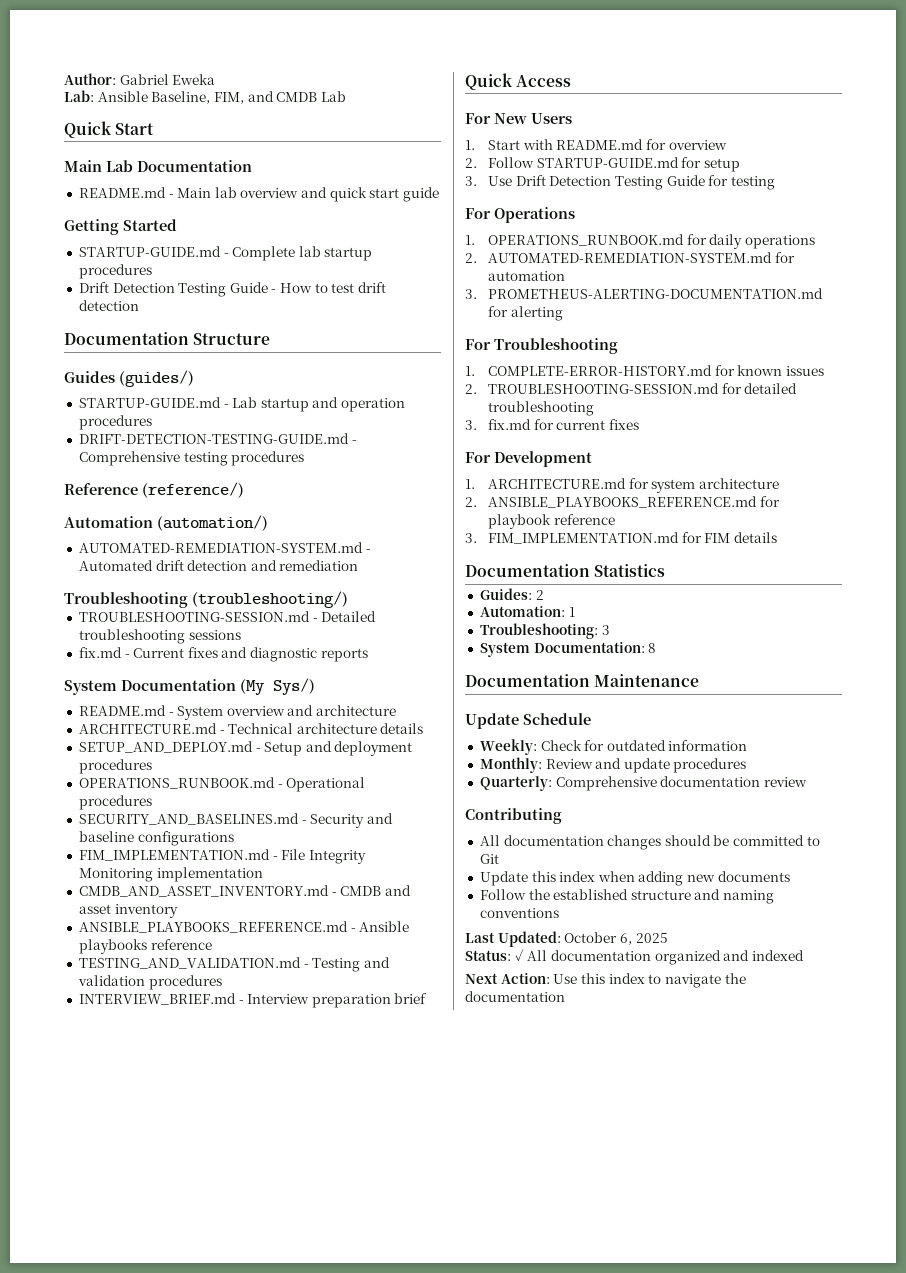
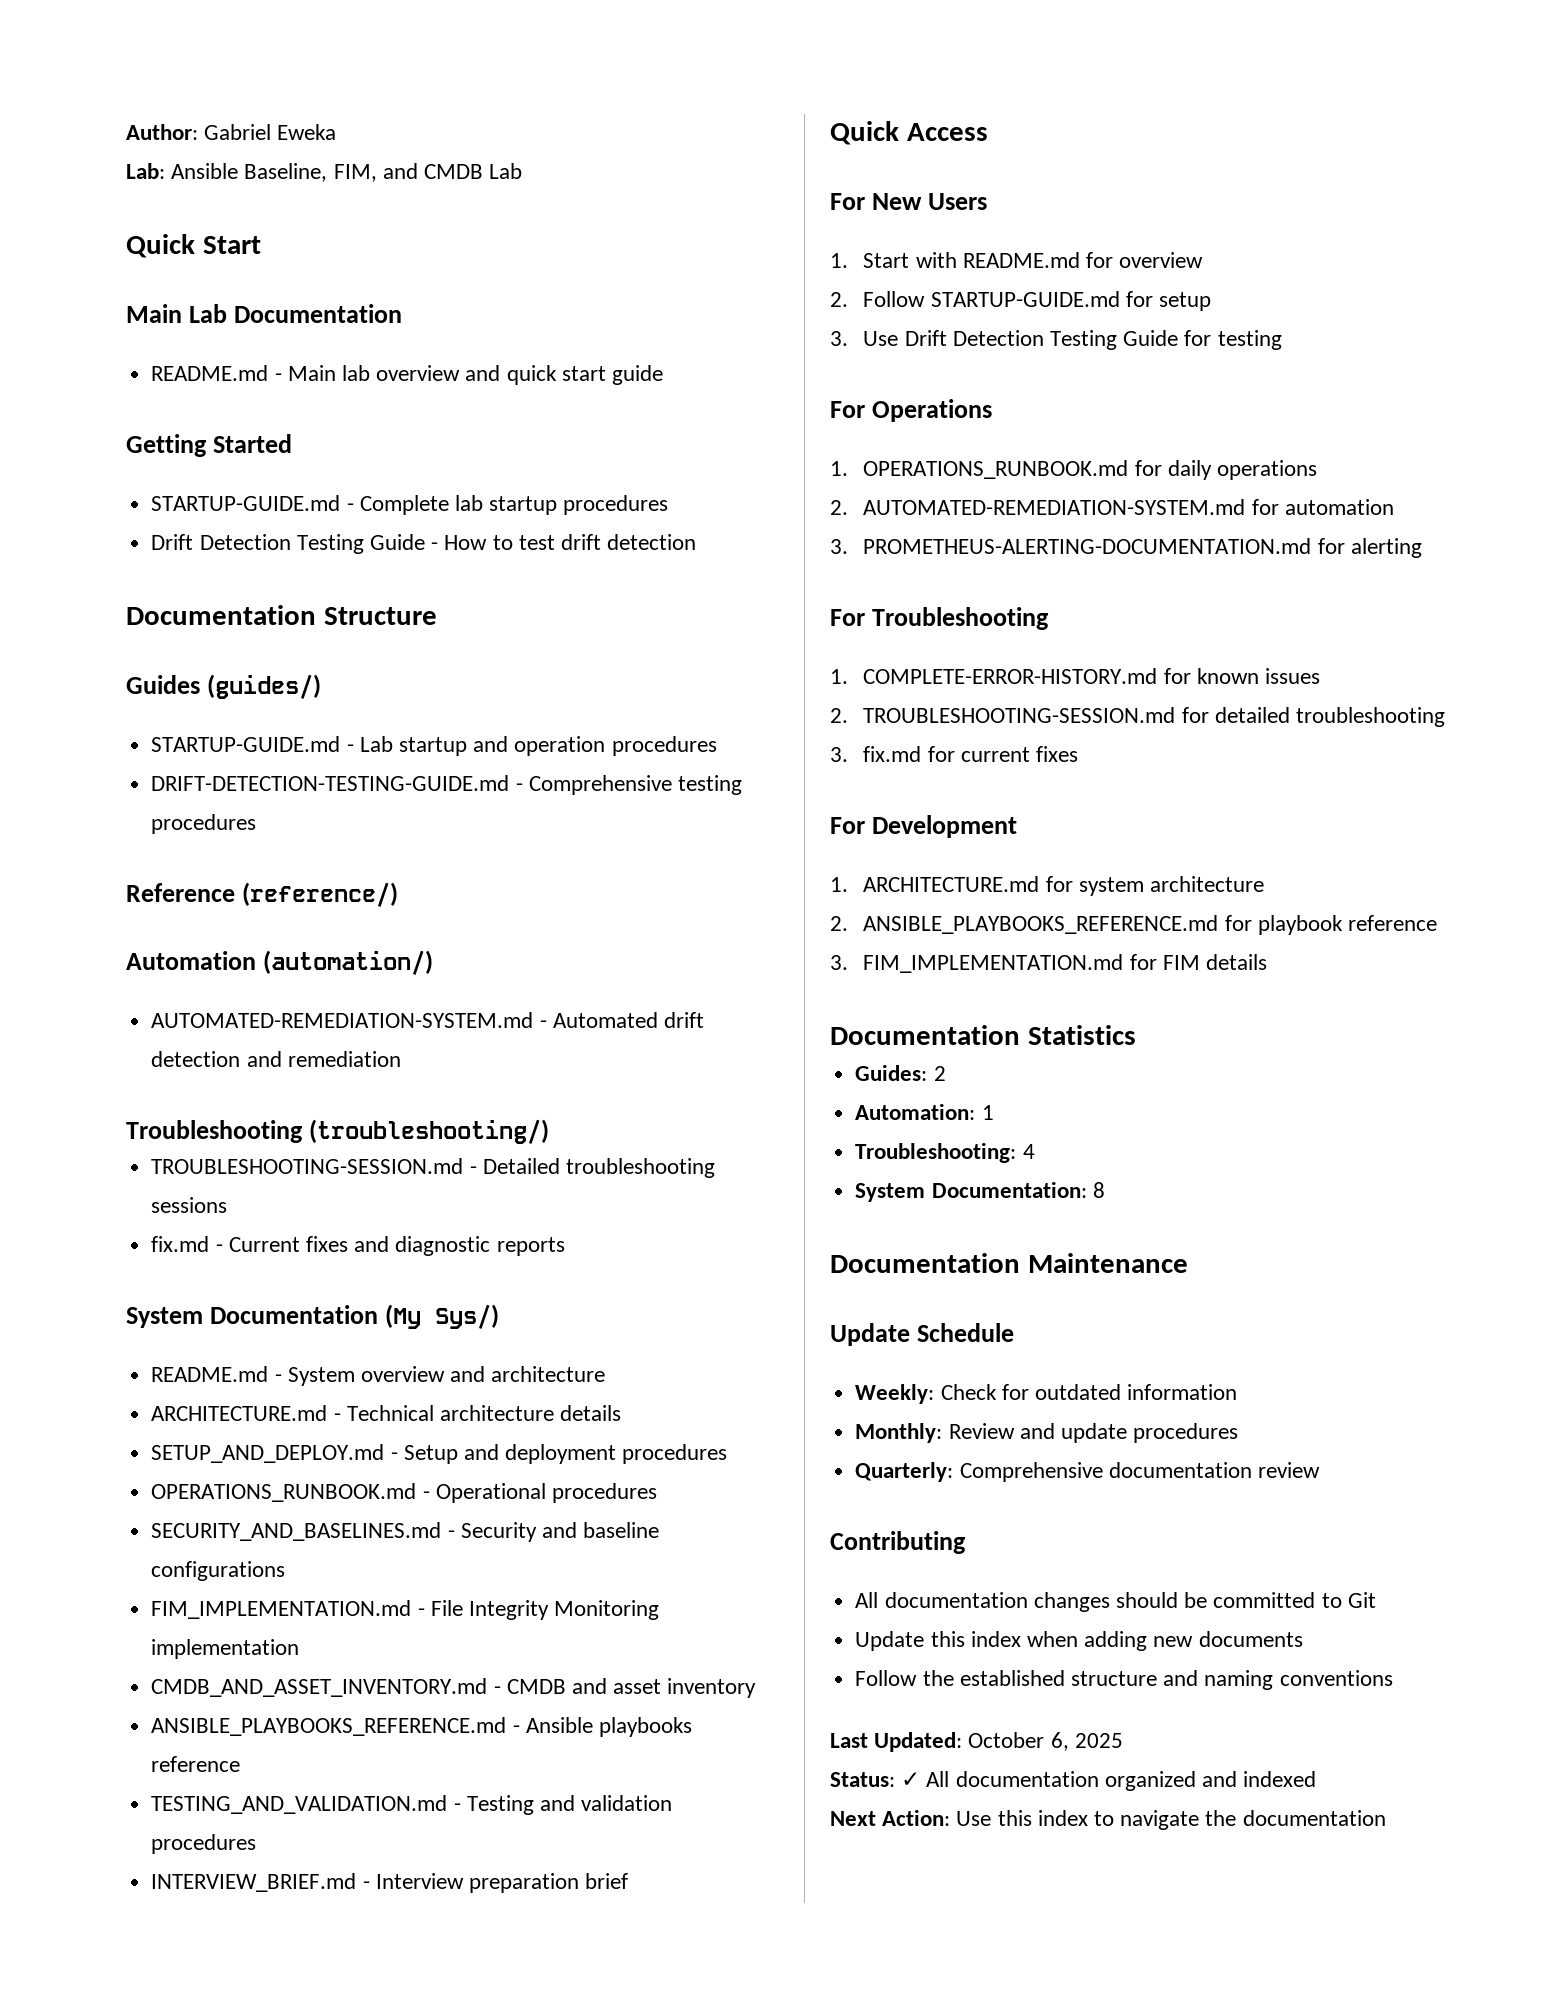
- Troubleshooting: 3
+ Troubleshooting: 4

